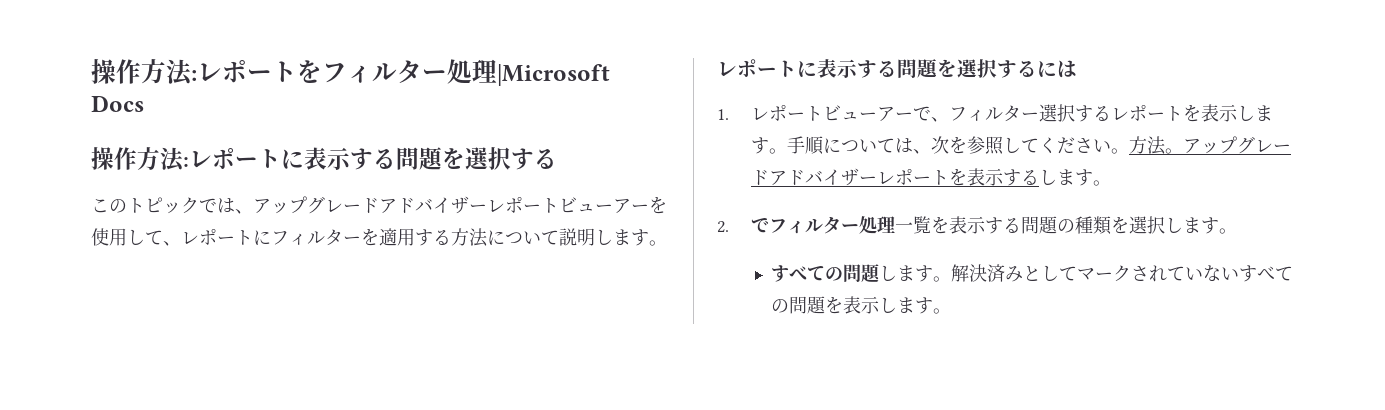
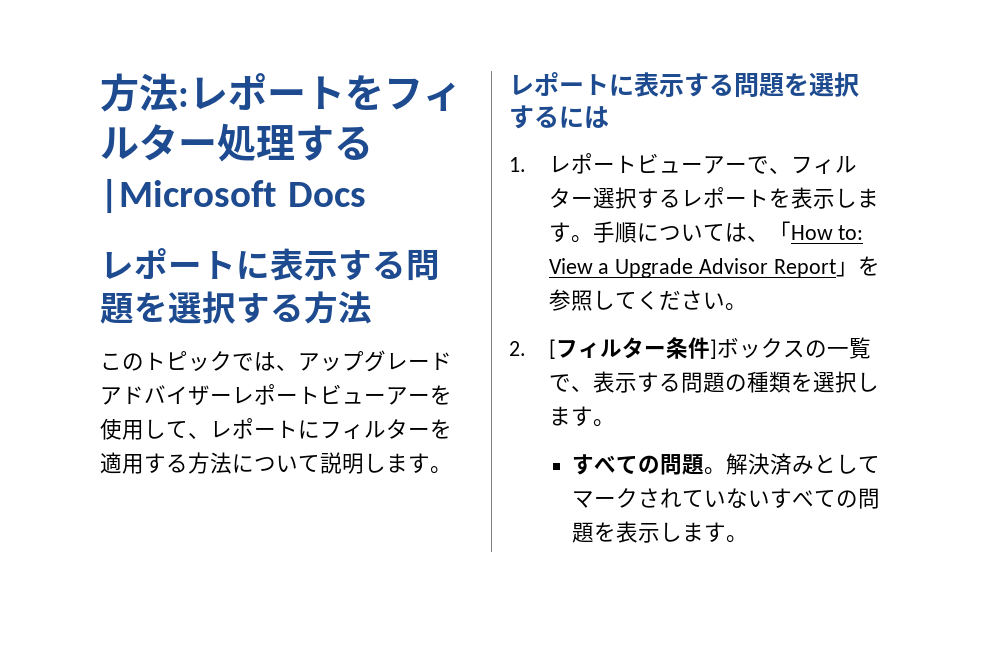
- 操作方法:レポートをフィルター処理|Microsoft Docs
+ 方法:レポートをフィルター処理する|Microsoft Docs
- 操作方法:レポートに表示する問題を選択する
+ レポートに表示する問題を選択する方法
- 手順については、次を参照してください。方法。アップグレードアドバイザーレポートを表示するします。
+ 手順については、「How to: View a Upgrade Advisor Report」を参照してください。
- 2.でフィルター処理一覧を表示する問題の種類を選択します。
+ 2. [フィルター条件]ボックスの一覧で、表示する問題の種類を選択します。
- すべての問題します。
+ すべての問題。

